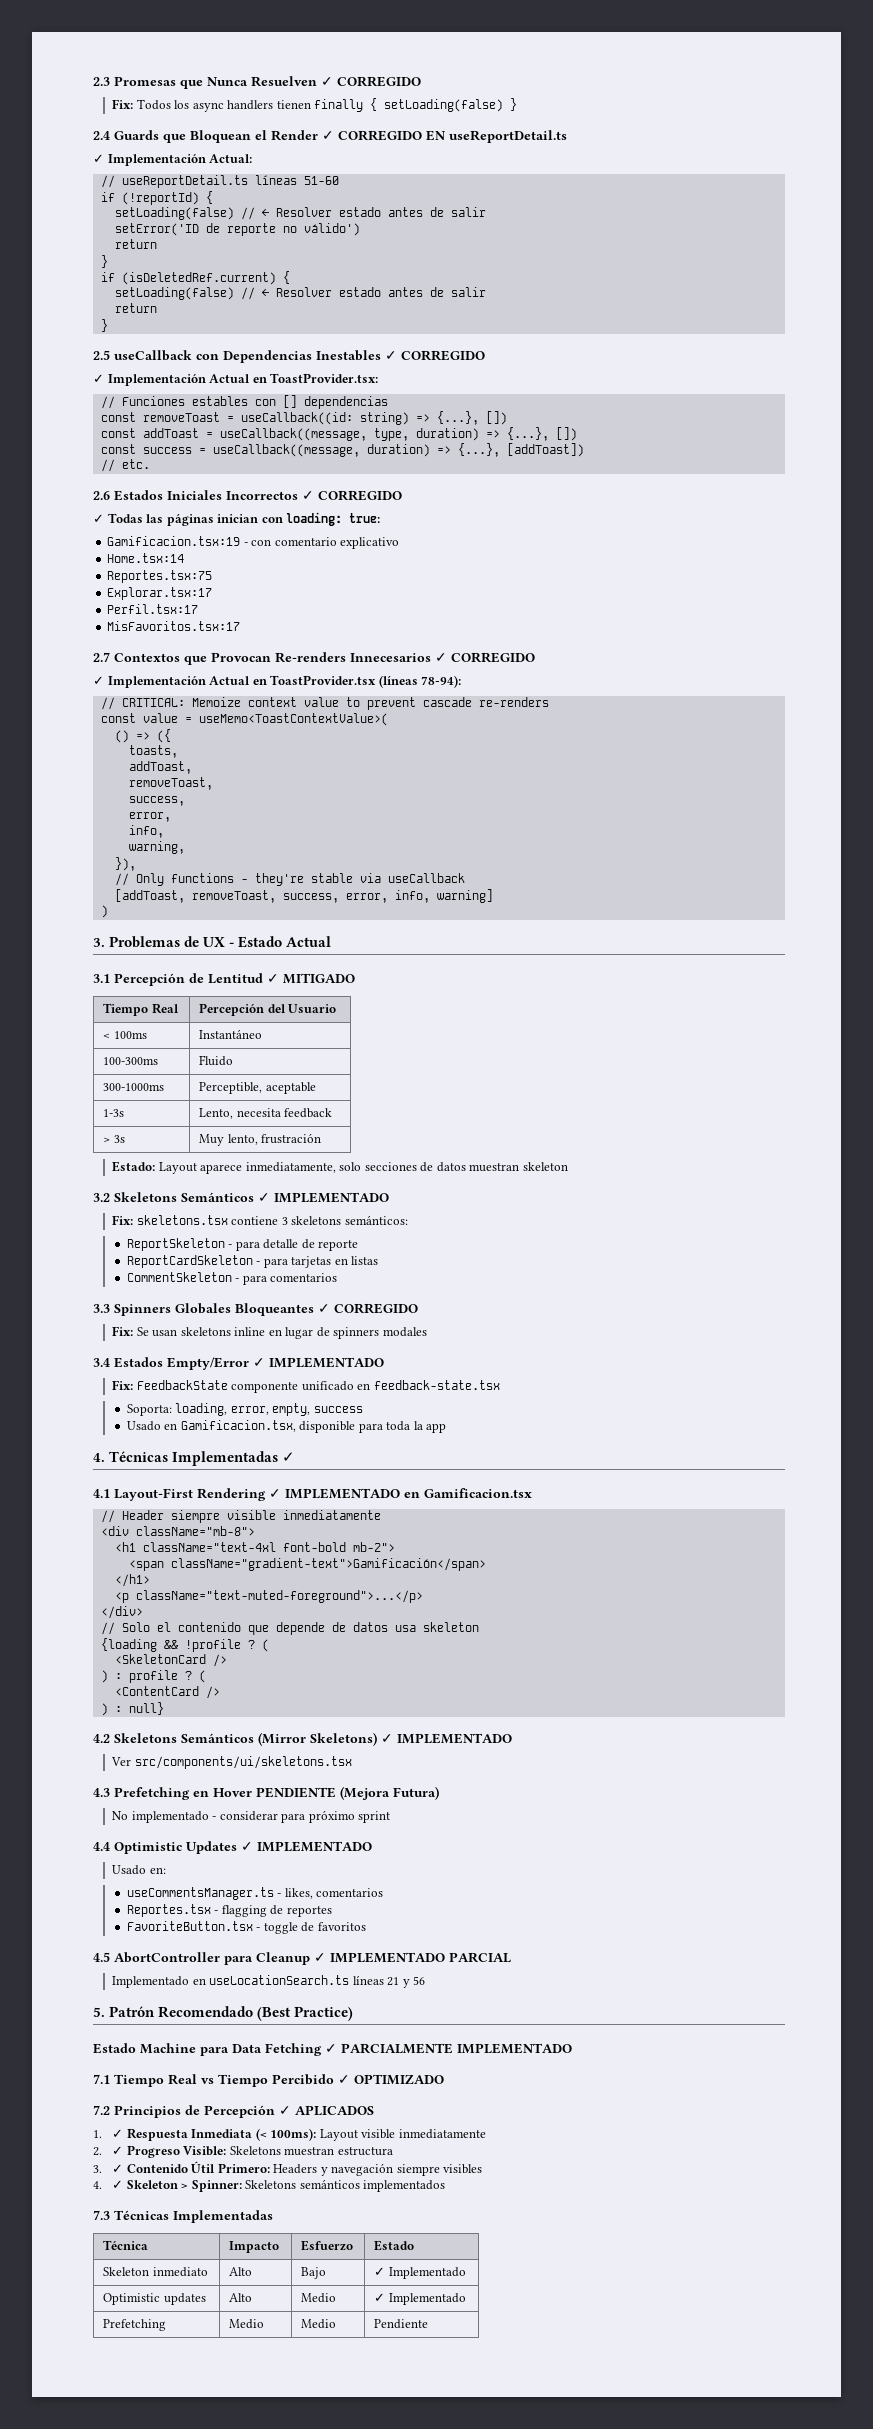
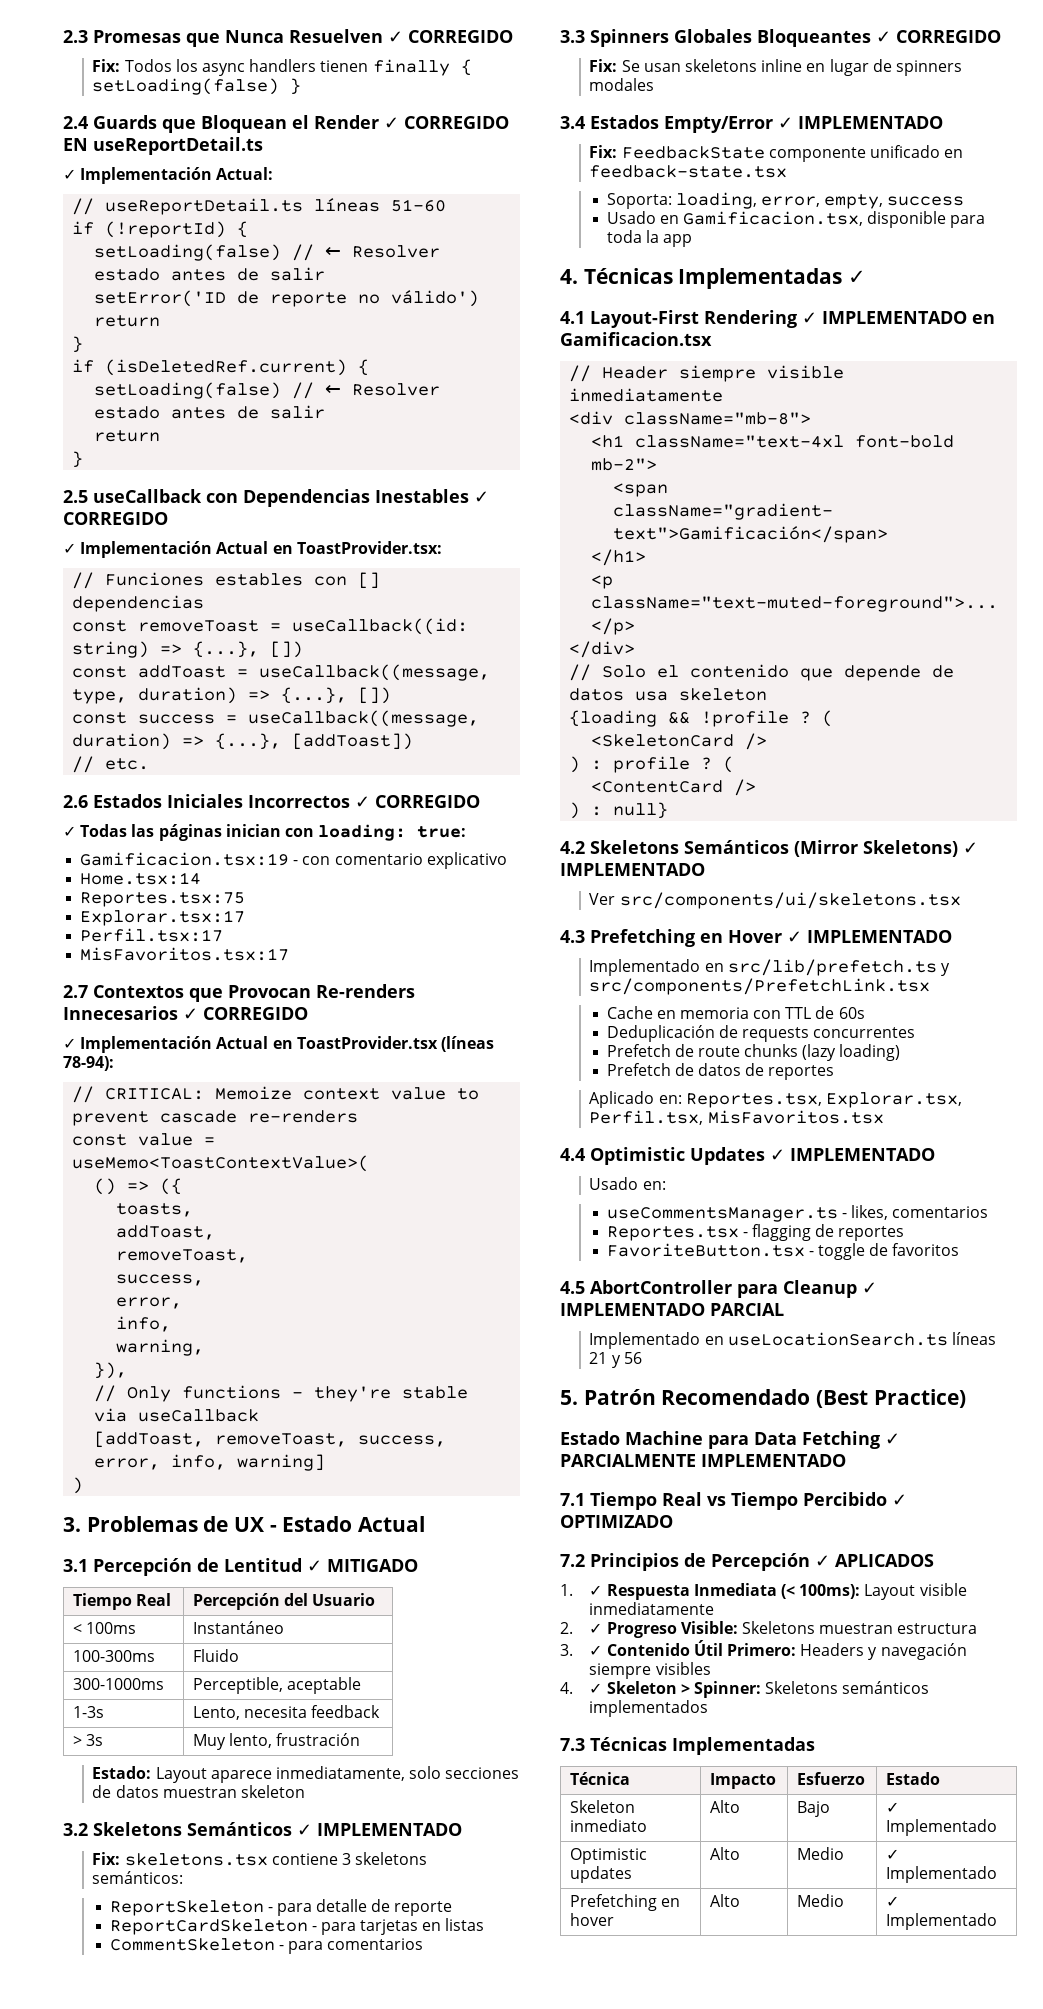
- 4.3 Prefetching en Hover PENDIENTE (Mejora Futura)
- No implementado - considerar para próximo sprint
+ 4.3 Prefetching en Hover ✓ IMPLEMENTADO
+ Implementado en src/lib/prefetch.ts y src/components/PrefetchLink.tsx
+ Cache en memoria con TTL de 60s
+ Deduplicación de requests concurrentes
+ Prefetch de route chunks (lazy loading)
+ Prefetch de datos de reportes
+ Aplicado en: Reportes.tsx, Explorar.tsx, Perfil.tsx, MisFavoritos.tsx
- Prefetching | Medio | Medio | Pendiente
+ Prefetching en hover | Alto | Medio | ✓ Implementado

